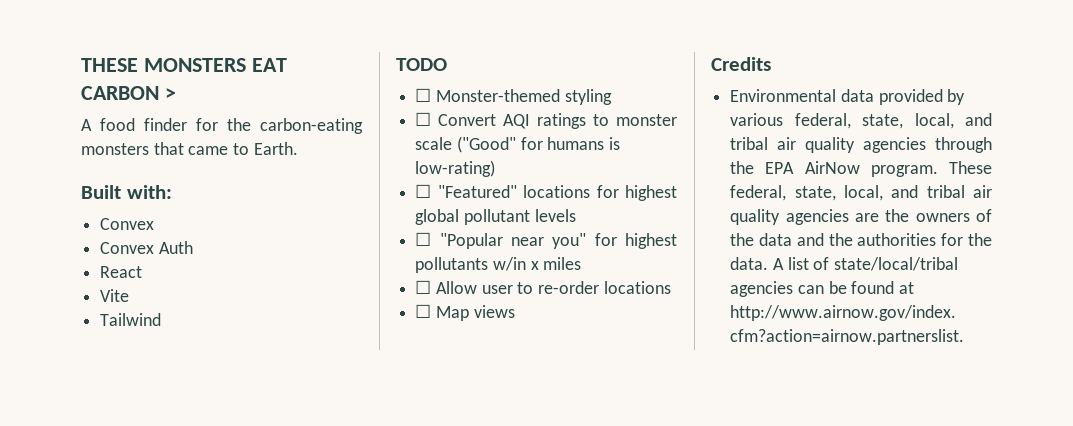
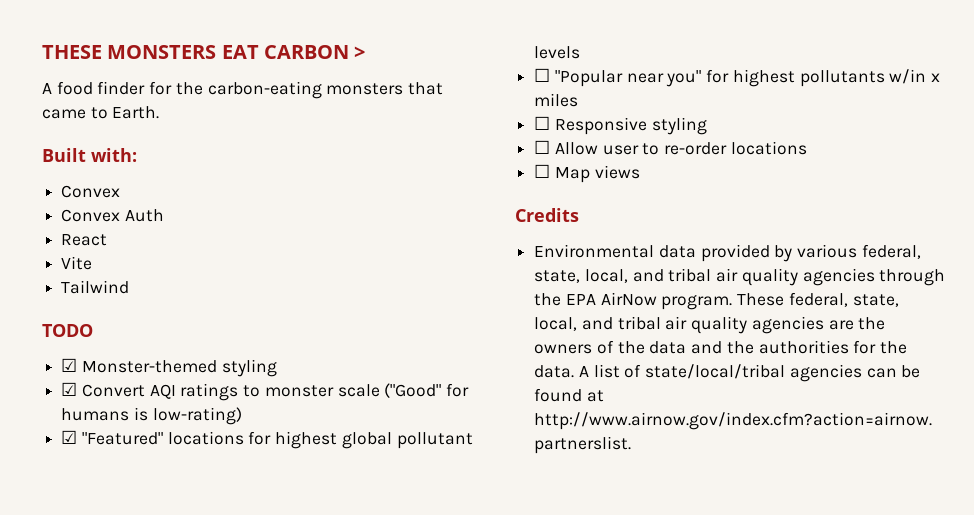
- ☐ Monster-themed styling
+ ☑ Monster-themed styling
- ☐ Convert AQI ratings to monster scale ("Good" for humans is low-rating)
+ ☑ Convert AQI ratings to monster scale ("Good" for humans is low-rating)
- ☐ "Featured" locations for highest global pollutant levels
+ ☑ "Featured" locations for highest global pollutant levels
+ ☐ Responsive styling

